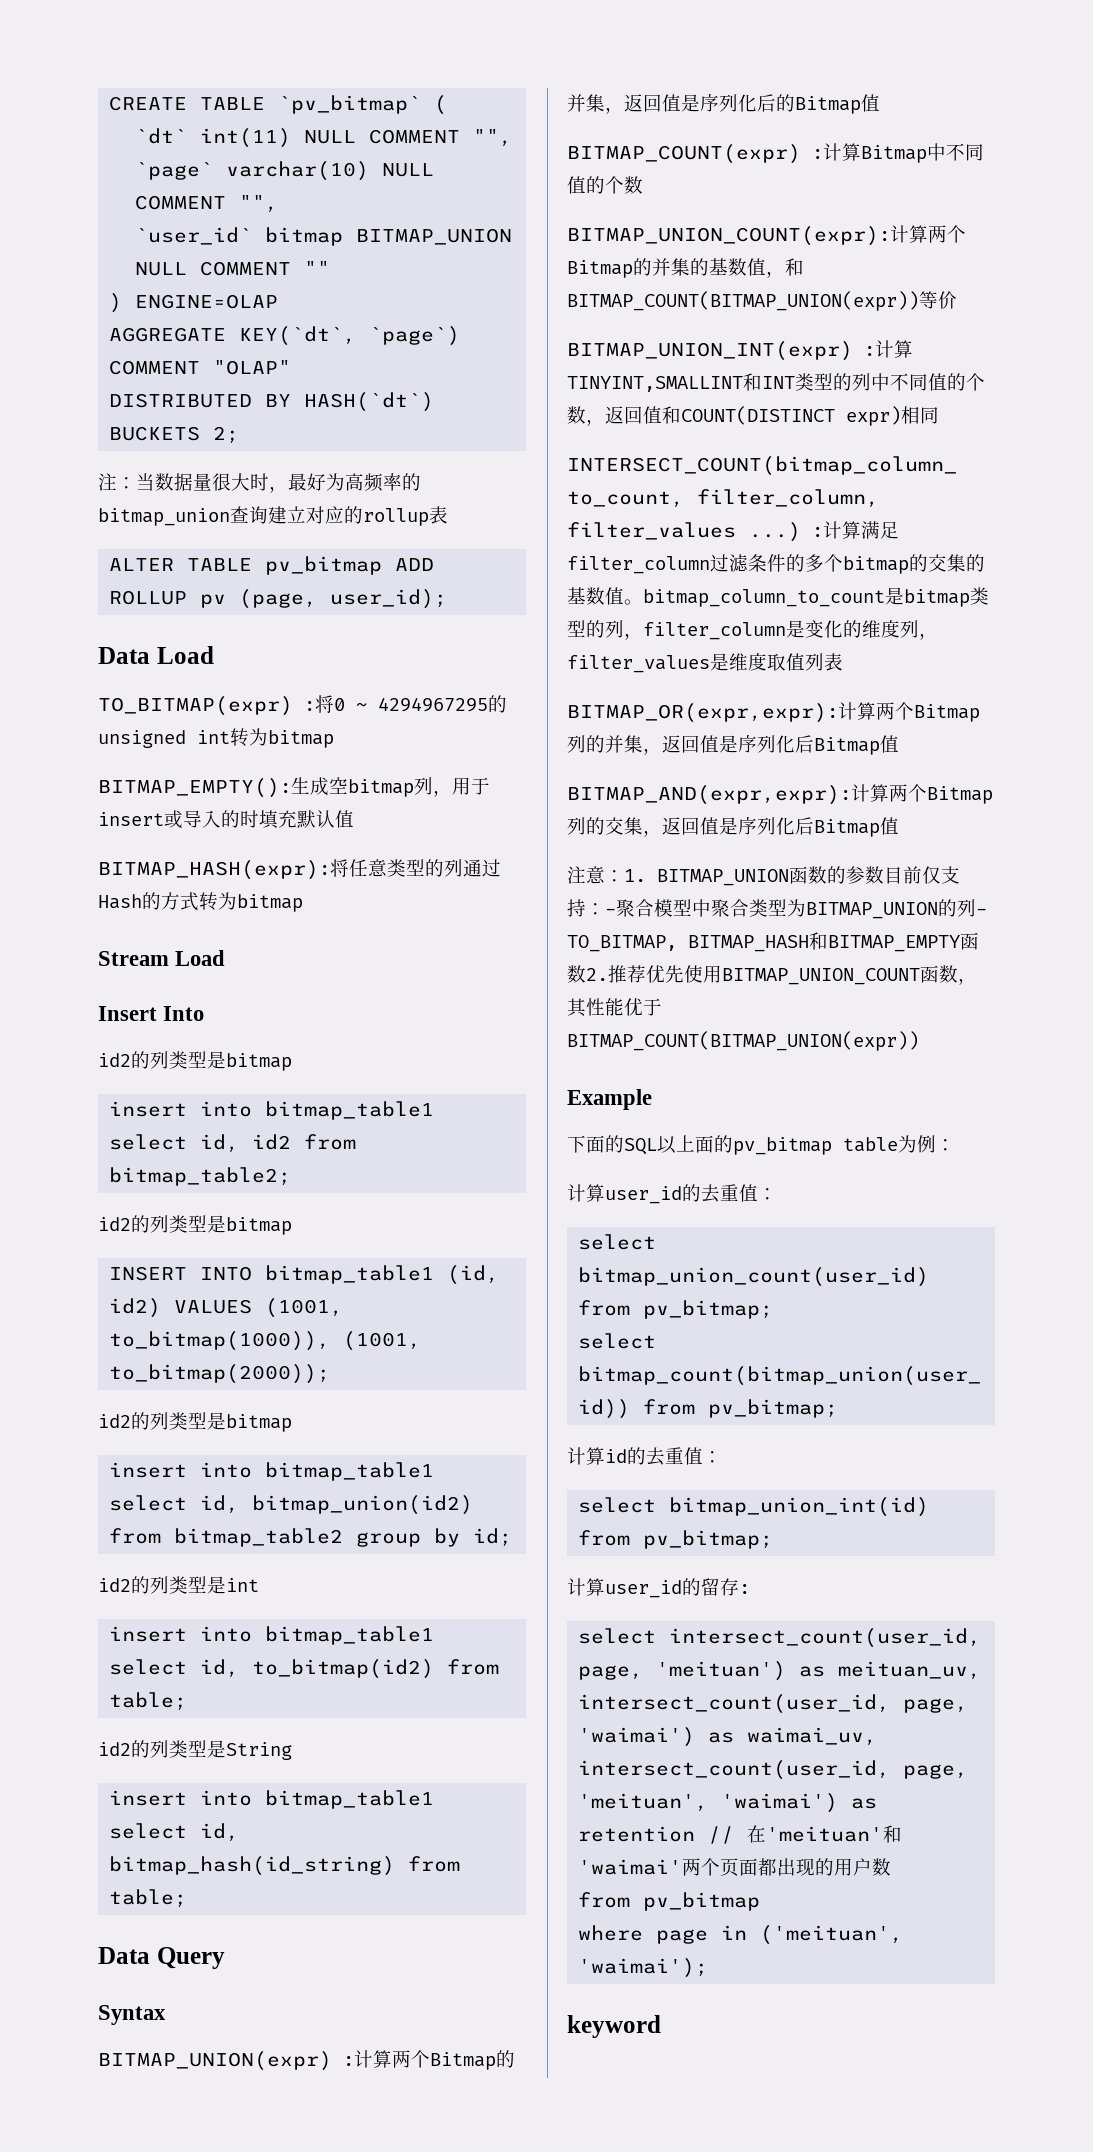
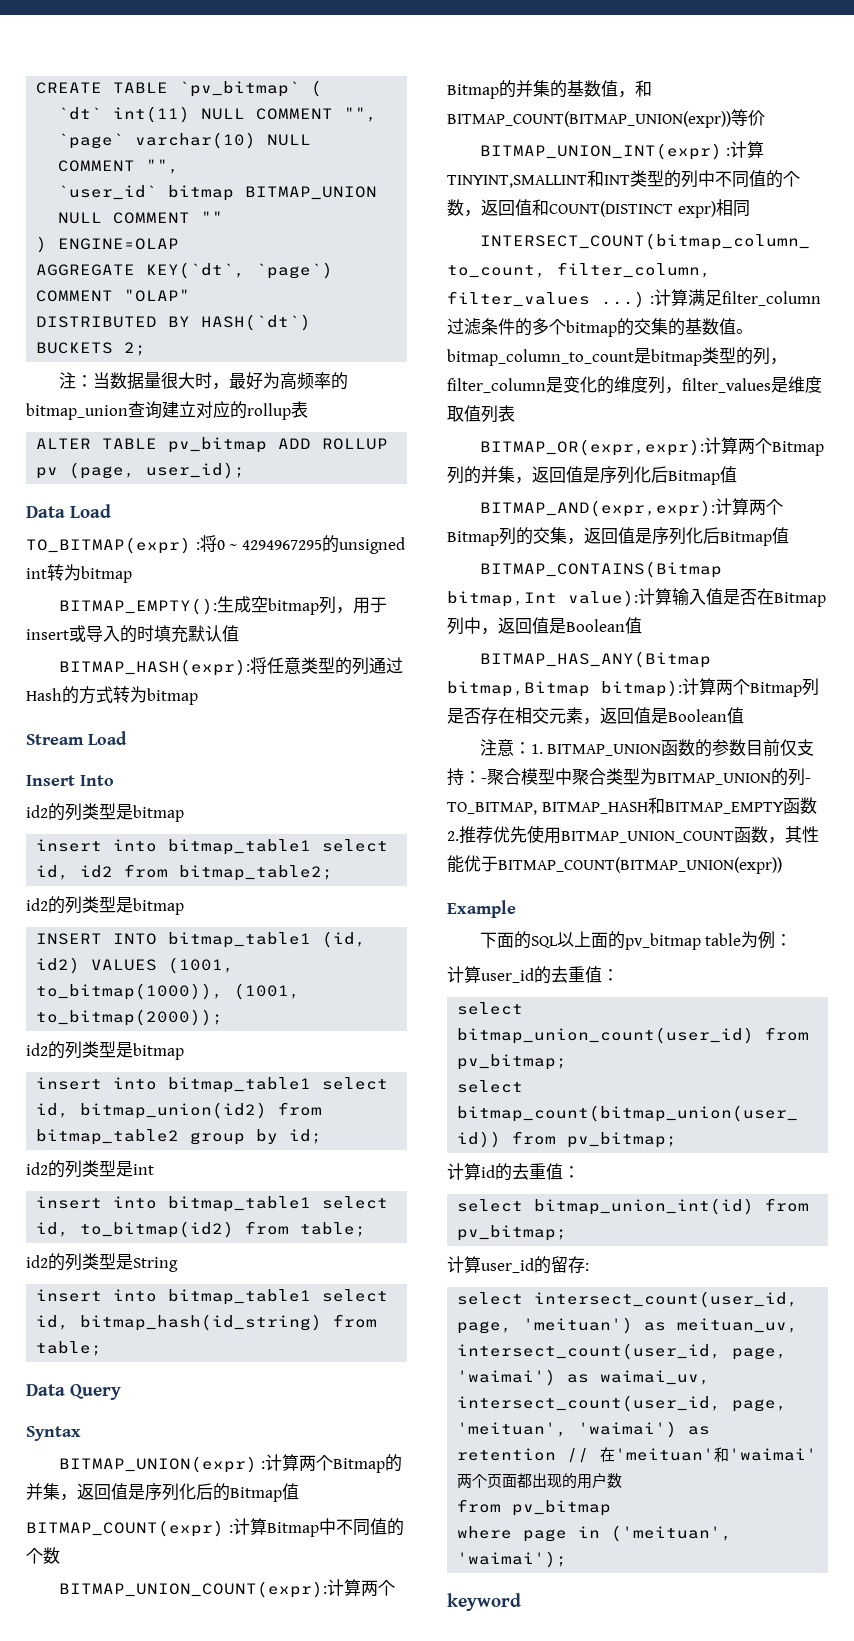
+ BITMAP_CONTAINS(Bitmap bitmap,Int value):计算输入值是否在Bitmap列中，返回值是Boolean值
+ BITMAP_HAS_ANY(Bitmap bitmap,Bitmap bitmap):计算两个Bitmap列是否存在相交元素，返回值是Boolean值

